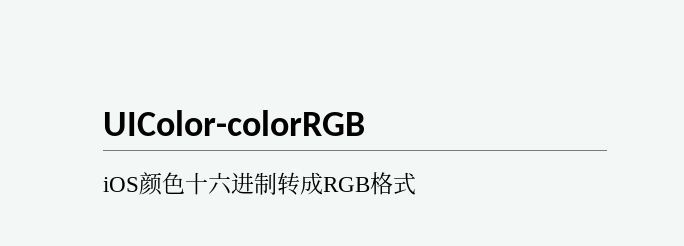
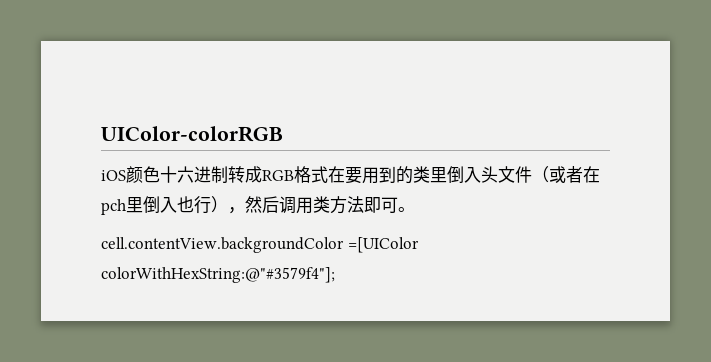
- iOS颜色十六进制转成RGB格式
+ iOS颜色十六进制转成RGB格式在要用到的类里倒入头文件（或者在pch里倒入也行），然后调用类方法即可。
+ cell.contentView.backgroundColor =[UIColor colorWithHexString:@"#3579f4"];

